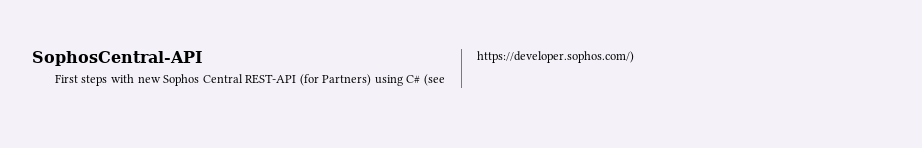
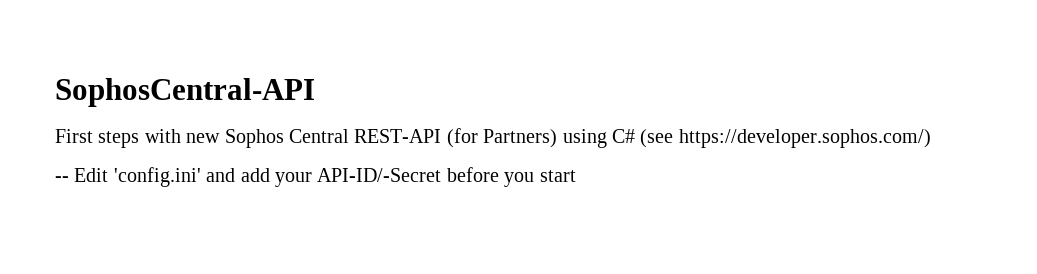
+ -- Edit 'config.ini' and add your API-ID/-Secret before you start

